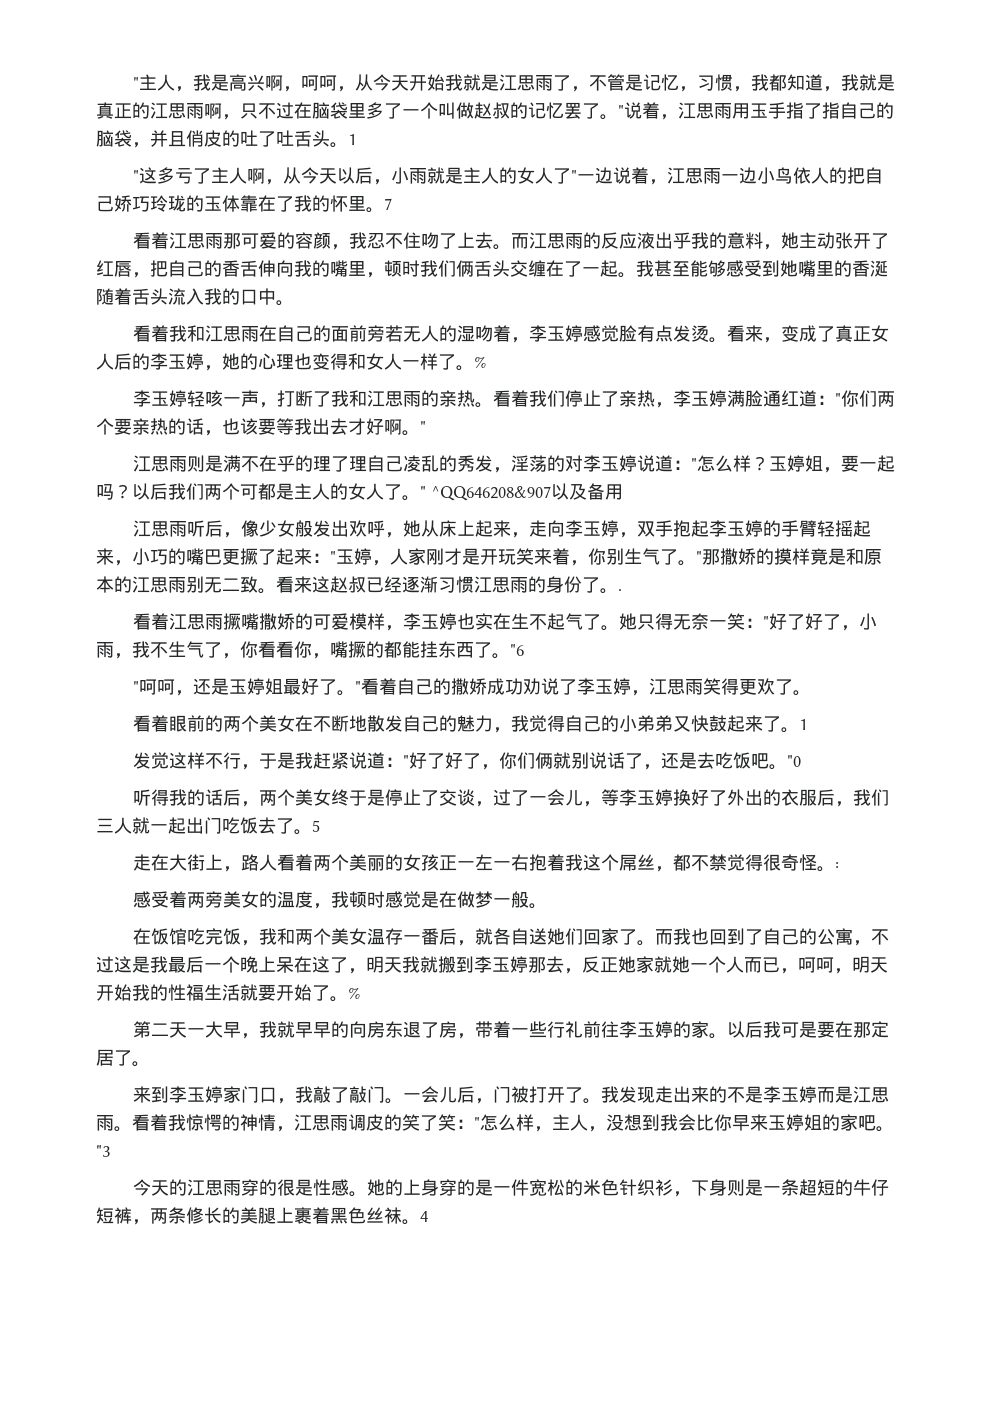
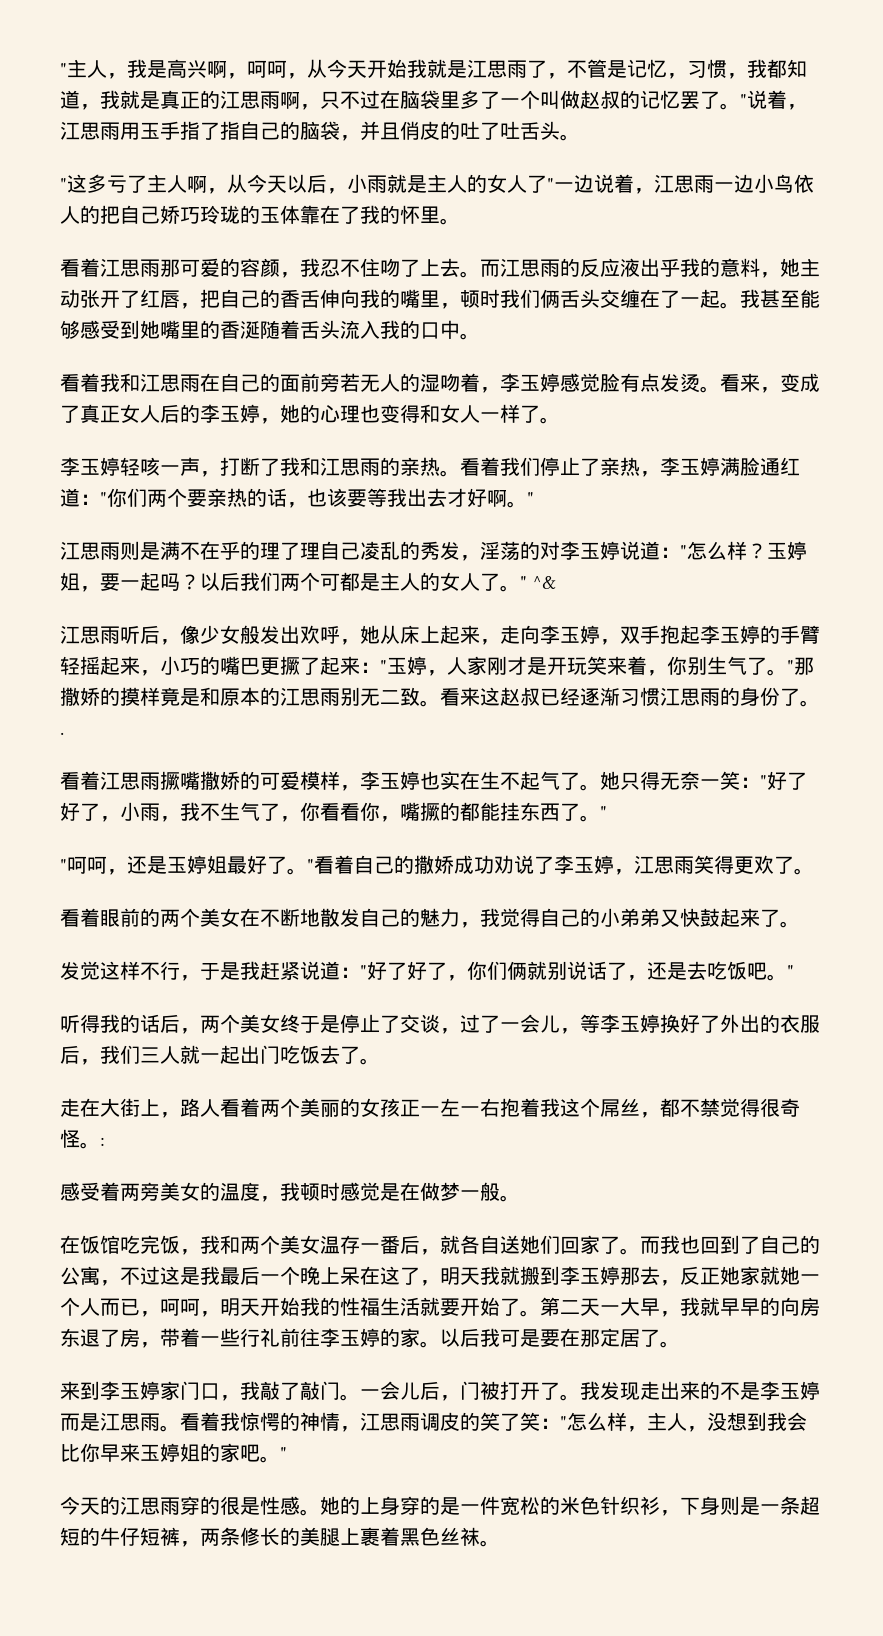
- "说着，江思雨用玉手指了指自己的脑袋，并且俏皮的吐了吐舌头。1
+ "说着，江思雨用玉手指了指自己的脑袋，并且俏皮的吐了吐舌头。
- 7
- 看来，变成了真正女人后的李玉婷，她的心理也变得和女人一样了。%
+ 看来，变成了真正女人后的李玉婷，她的心理也变得和女人一样了。
- " ^QQ646208&907以及备用
+ " ^&
- 她只得无奈一笑："好了好了，小雨，我不生气了，你看看你，嘴撅的都能挂东西了。"6
+ 她只得无奈一笑："好了好了，小雨，我不生气了，你看看你，嘴撅的都能挂东西了。"
- 看着眼前的两个美女在不断地散发自己的魅力，我觉得自己的小弟弟又快鼓起来了。1
+ 看着眼前的两个美女在不断地散发自己的魅力，我觉得自己的小弟弟又快鼓起来了。
- 发觉这样不行，于是我赶紧说道："好了好了，你们俩就别说话了，还是去吃饭吧。"0
+ 发觉这样不行，于是我赶紧说道："好了好了，你们俩就别说话了，还是去吃饭吧。"
- 5
- 而我也回到了自己的公寓，不过这是我最后一个晚上呆在这了，明天我就搬到李玉婷那去，反正她家就她一个人而已，呵呵，明天开始我的性福生活就要开始了。%
- 第二天一大早，我就早早的向房东退了房，带着一些行礼前往李玉婷的家。
+ 而我也回到了自己的公寓，不过这是我最后一个晚上呆在这了，明天我就搬到李玉婷那去，反正她家就她一个人而已，呵呵，明天开始我的性福生活就要开始了。第二天一大早，我就早早的向房东退了房，带着一些行礼前往李玉婷的家。
- 看着我惊愕的神情，江思雨调皮的笑了笑："怎么样，主人，没想到我会比你早来玉婷姐的家吧。"3
+ 看着我惊愕的神情，江思雨调皮的笑了笑："怎么样，主人，没想到我会比你早来玉婷姐的家吧。"
- 4

